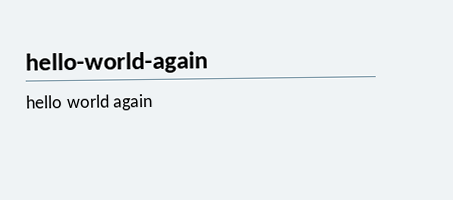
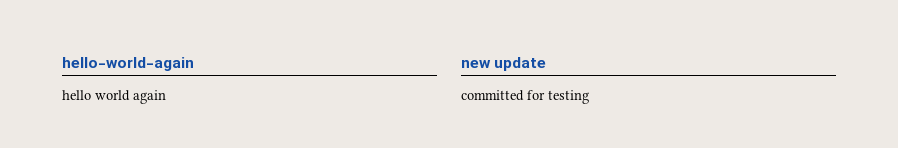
+ new update
+ committed for testing

